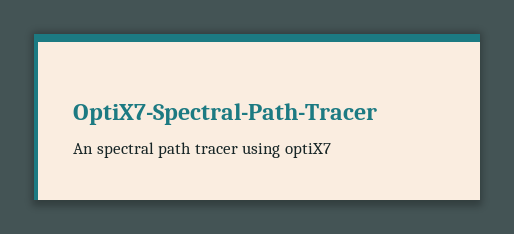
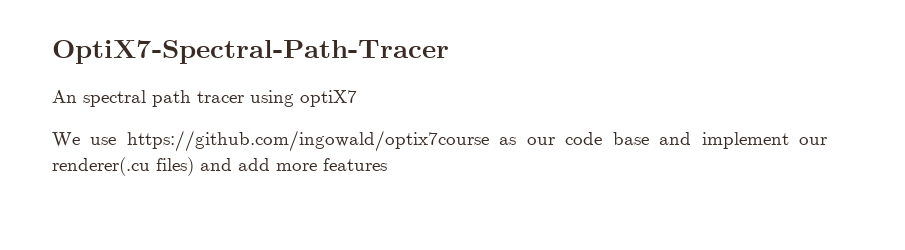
+ We use https://github.com/ingowald/optix7course as our code base and implement our renderer(.cu files) and add more features

